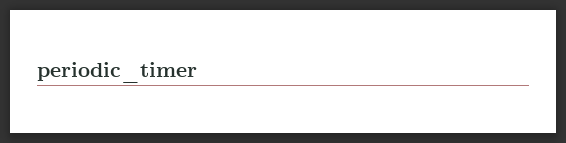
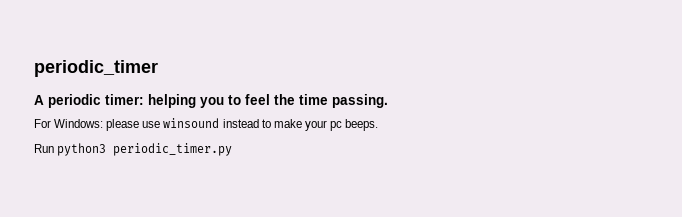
+ A periodic timer: helping you to feel the time passing.
+ For Windows: please use winsound instead to make your pc beeps.
+ Run python3 periodic_timer.py

